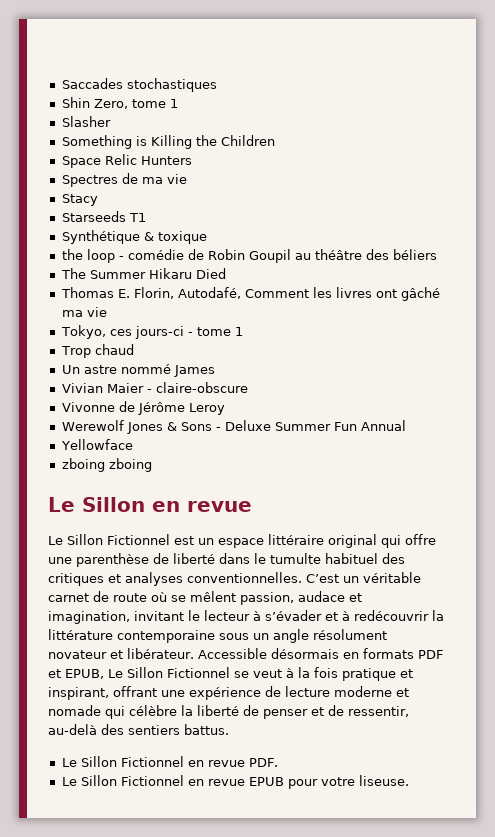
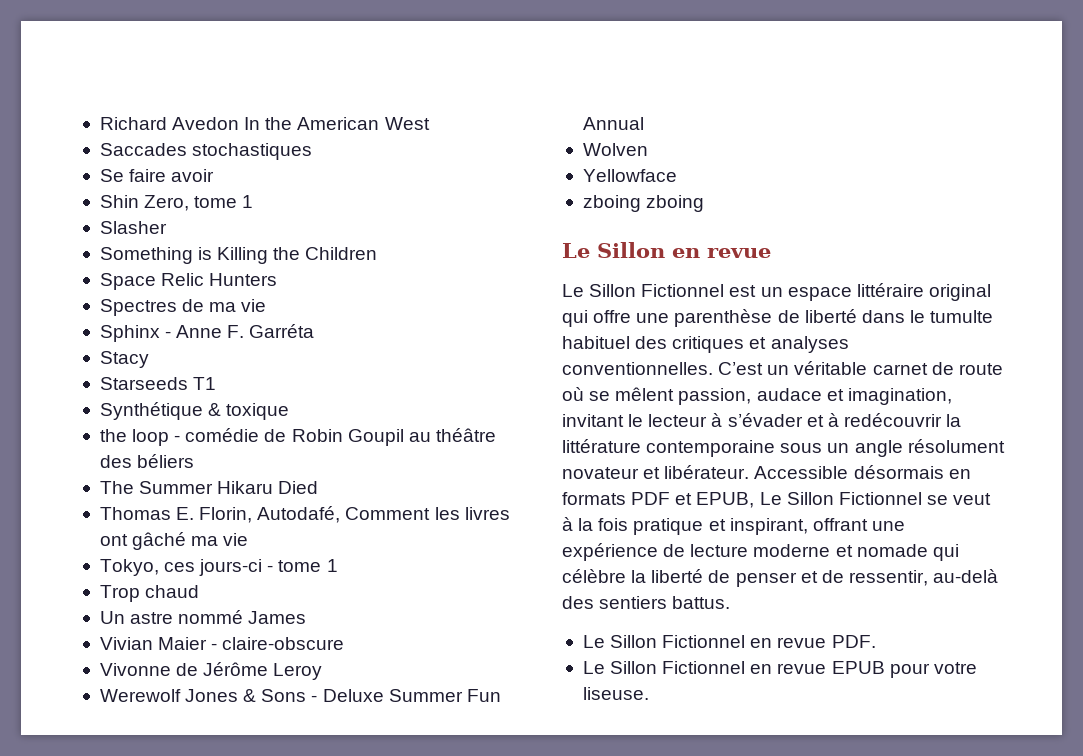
+ Richard Avedon In the American West
+ Se faire avoir
+ Sphinx - Anne F. Garréta
+ Wolven

